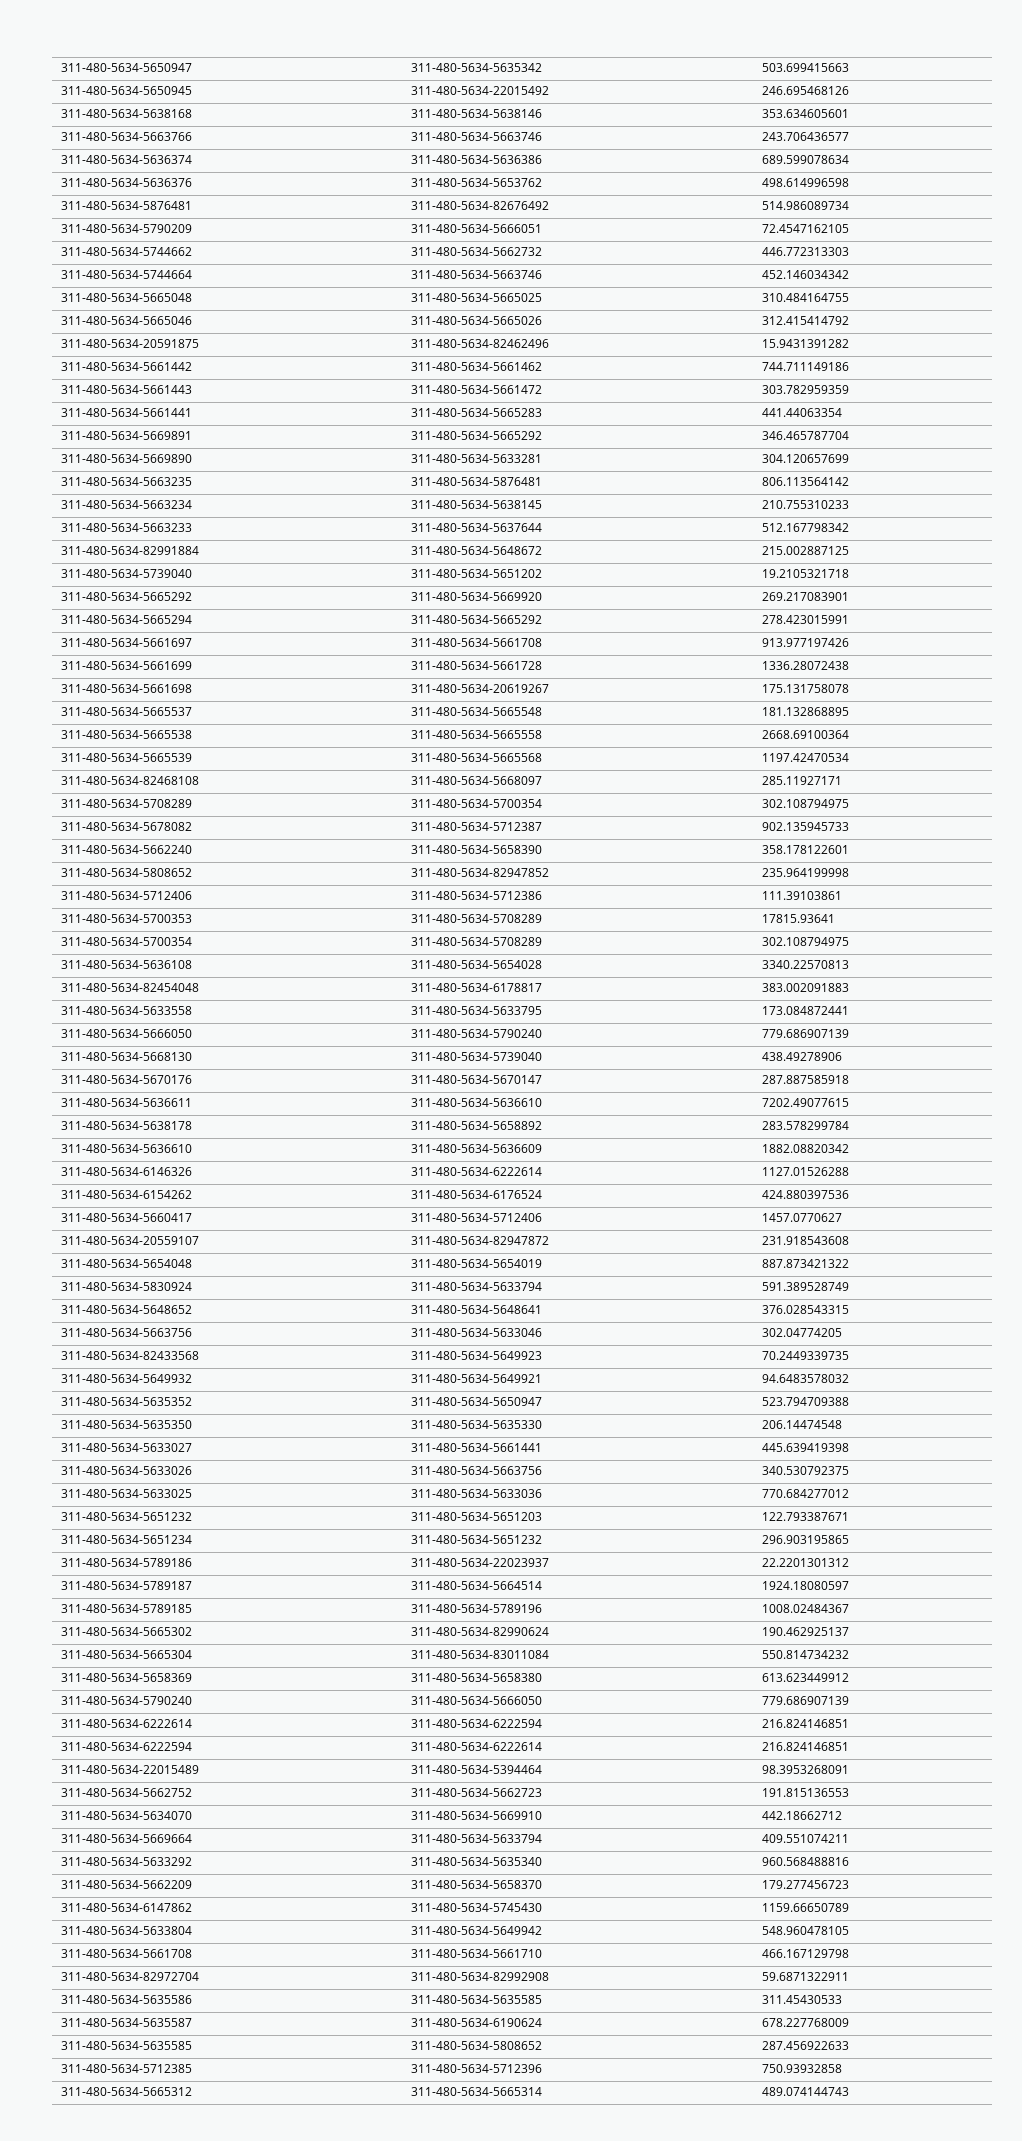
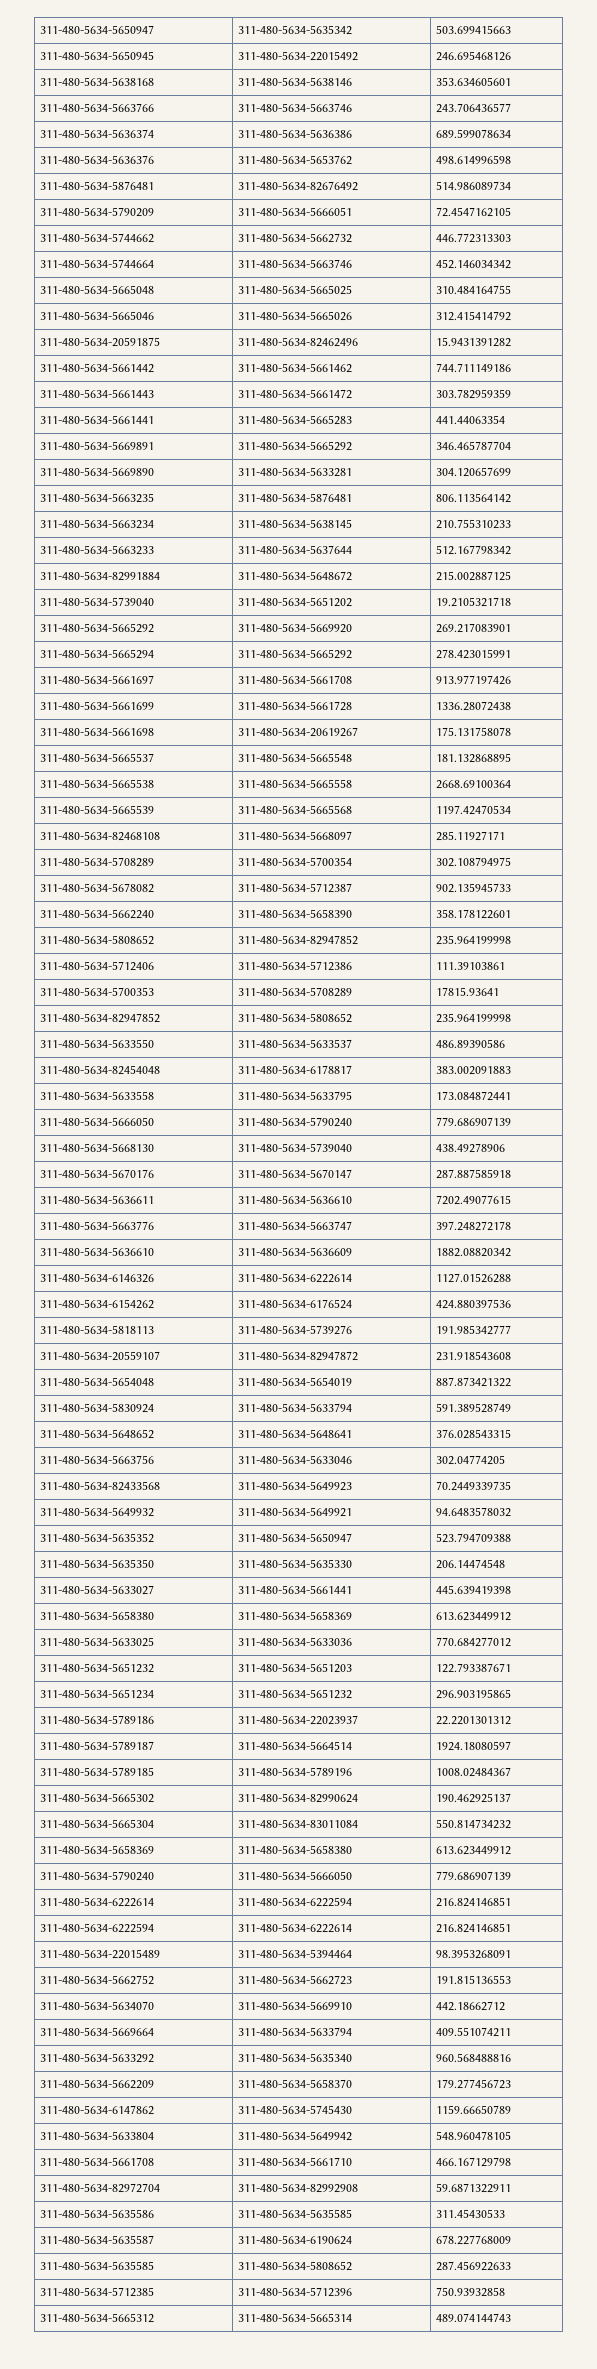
- 311-480-5634-5700354 | 311-480-5634-5708289 | 302.108794975
- 311-480-5634-5636108 | 311-480-5634-5654028 | 3340.22570813
+ 311-480-5634-82947852 | 311-480-5634-5808652 | 235.964199998
+ 311-480-5634-5633550 | 311-480-5634-5633537 | 486.89390586
- 311-480-5634-5638178 | 311-480-5634-5658892 | 283.578299784
+ 311-480-5634-5663776 | 311-480-5634-5663747 | 397.248272178
- 311-480-5634-5660417 | 311-480-5634-5712406 | 1457.0770627
+ 311-480-5634-5818113 | 311-480-5634-5739276 | 191.985342777
- 311-480-5634-5633026 | 311-480-5634-5663756 | 340.530792375
+ 311-480-5634-5658380 | 311-480-5634-5658369 | 613.623449912

